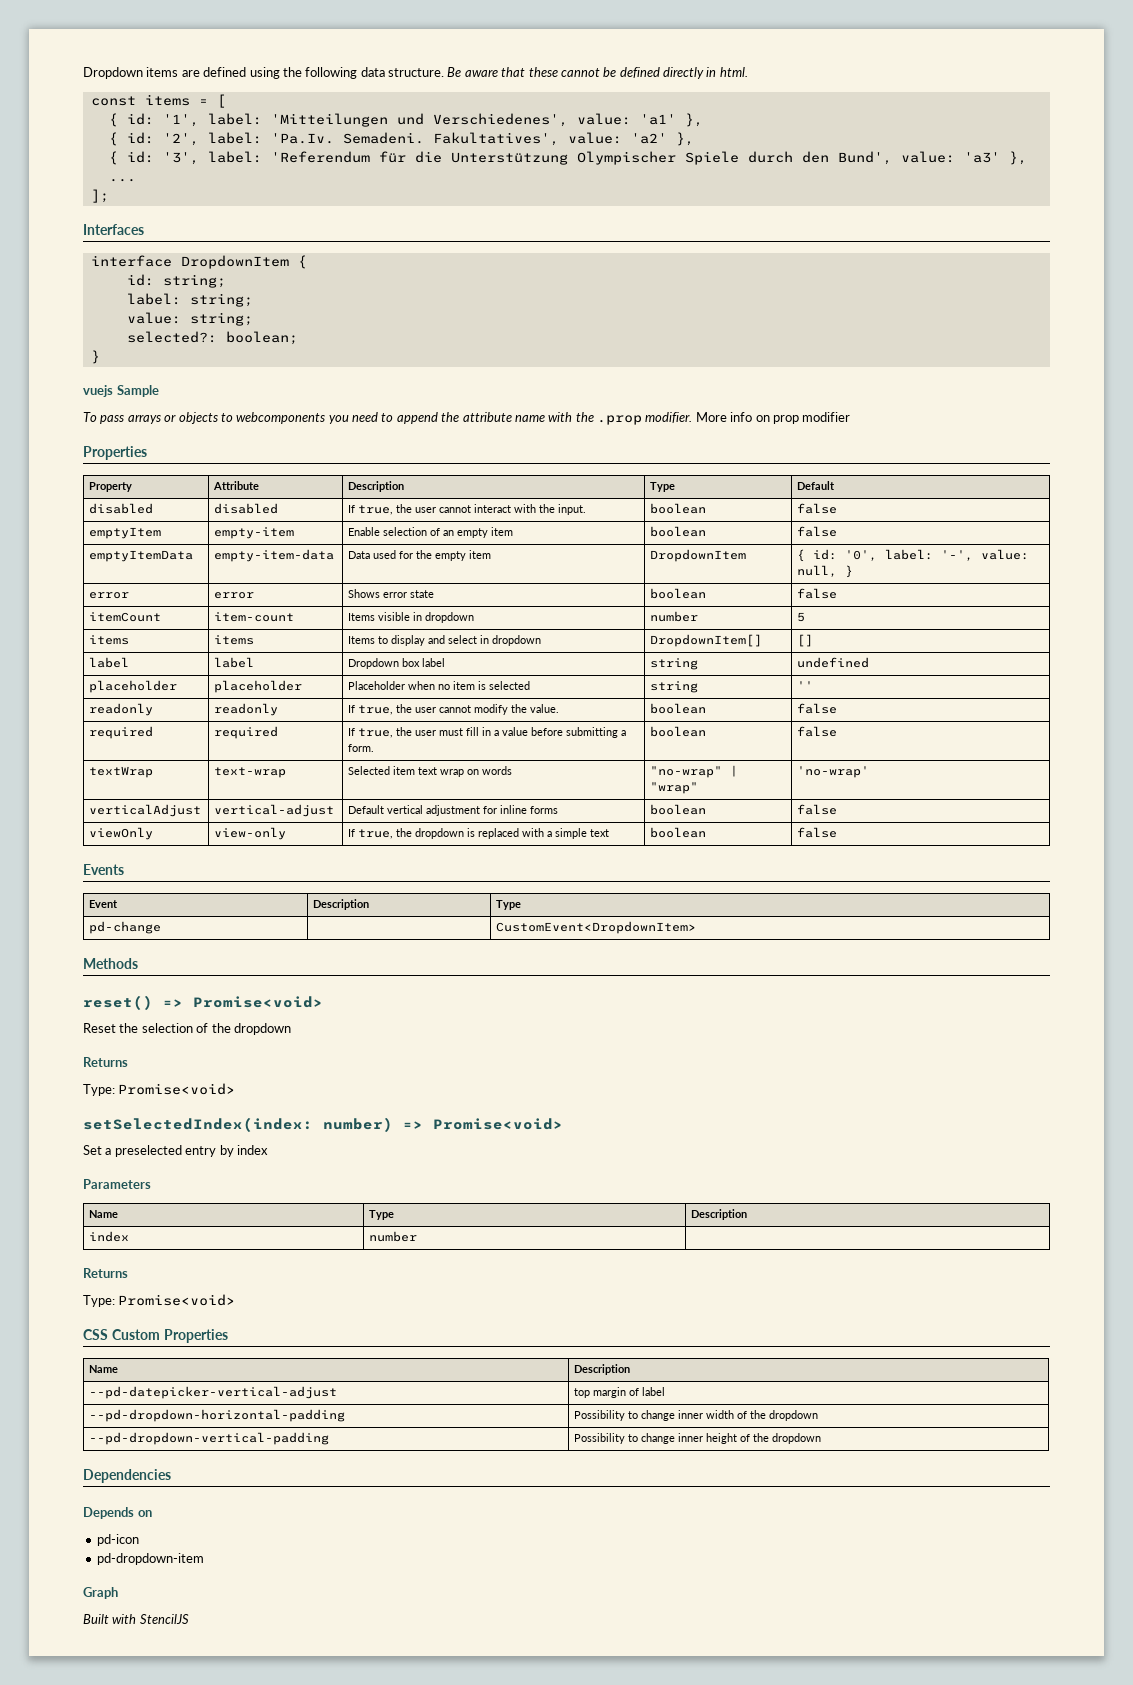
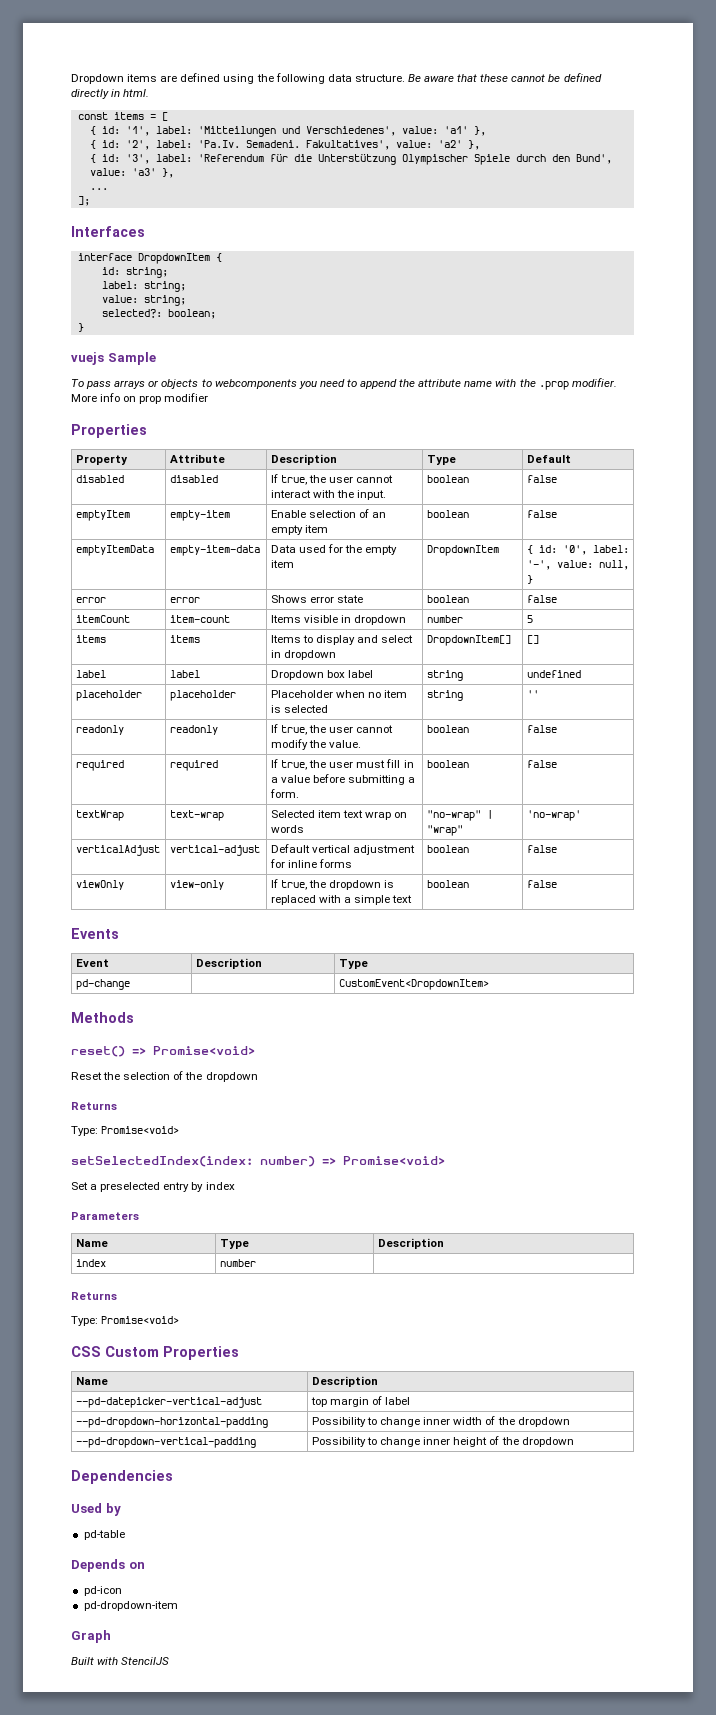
+ Used by
+ pd-table

